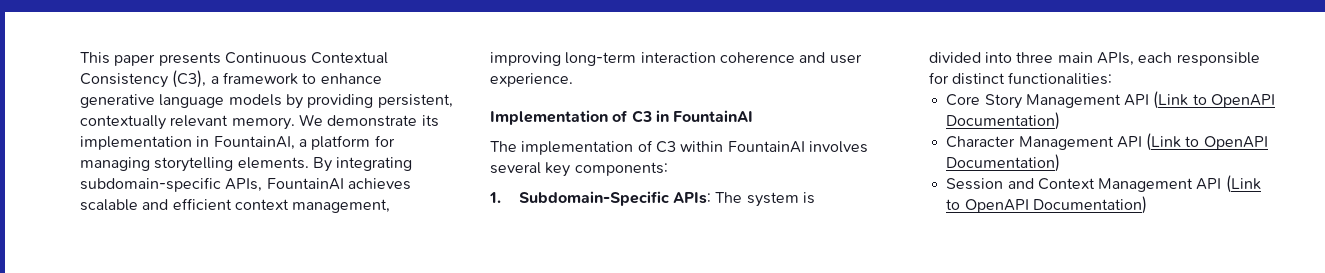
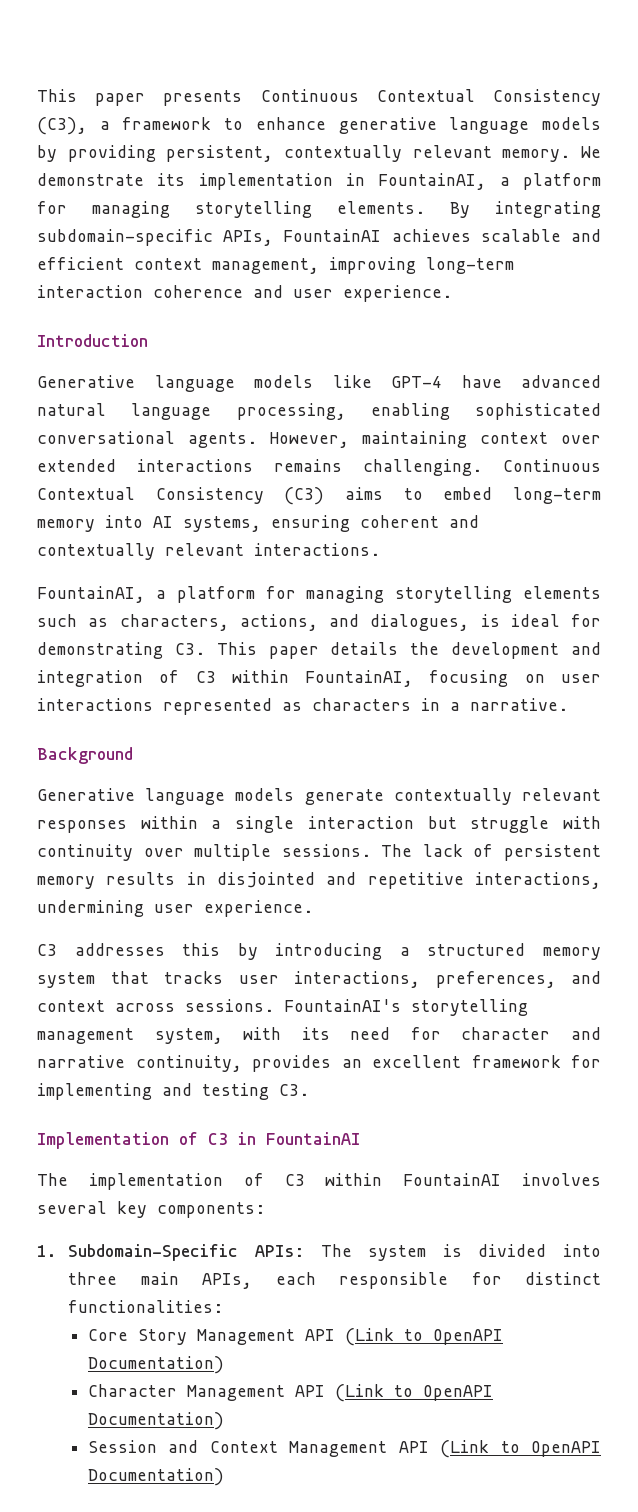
+ Introduction
+ Generative language models like GPT-4 have advanced natural language processing, enabling sophisticated conversational agents. However, maintaining context over extended interactions remains challenging. Continuous Contextual Consistency (C3) aims to embed long-term memory into AI systems, ensuring coherent and contextually relevant interactions.
+ FountainAI, a platform for managing storytelling elements such as characters, actions, and dialogues, is ideal for demonstrating C3. This paper details the development and integration of C3 within FountainAI, focusing on user interactions represented as characters in a narrative.
+ Background
+ Generative language models generate contextually relevant responses within a single interaction but struggle with continuity over multiple sessions. The lack of persistent memory results in disjointed and repetitive interactions, undermining user experience.
+ C3 addresses this by introducing a structured memory system that tracks user interactions, preferences, and context across sessions. FountainAI's storytelling management system, with its need for character and narrative continuity, provides an excellent framework for implementing and testing C3.

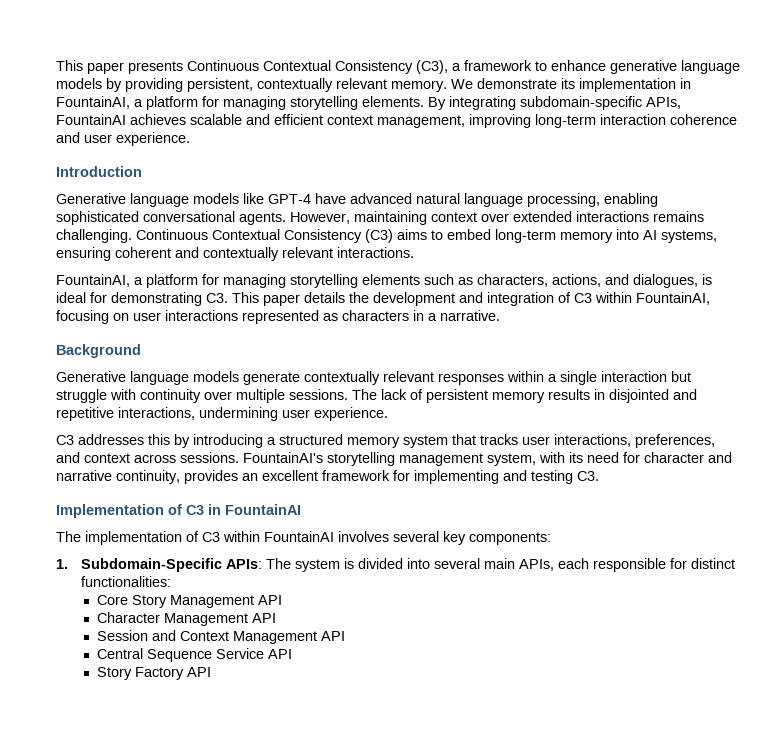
- 1. Subdomain-Specific APIs: The system is divided into three main APIs, each responsible for distinct functionalities:
+ 1. Subdomain-Specific APIs: The system is divided into several main APIs, each responsible for distinct functionalities:
- Core Story Management API (Link to OpenAPI Documentation)
+ Core Story Management API
- Character Management API (Link to OpenAPI Documentation)
+ Character Management API
- Session and Context Management API (Link to OpenAPI Documentation)
+ Session and Context Management API
+ Central Sequence Service API
+ Story Factory API

